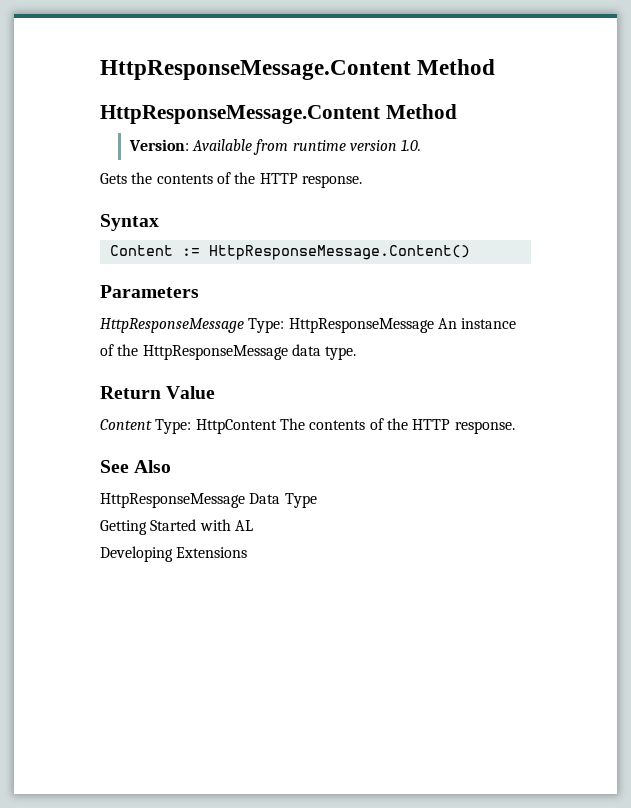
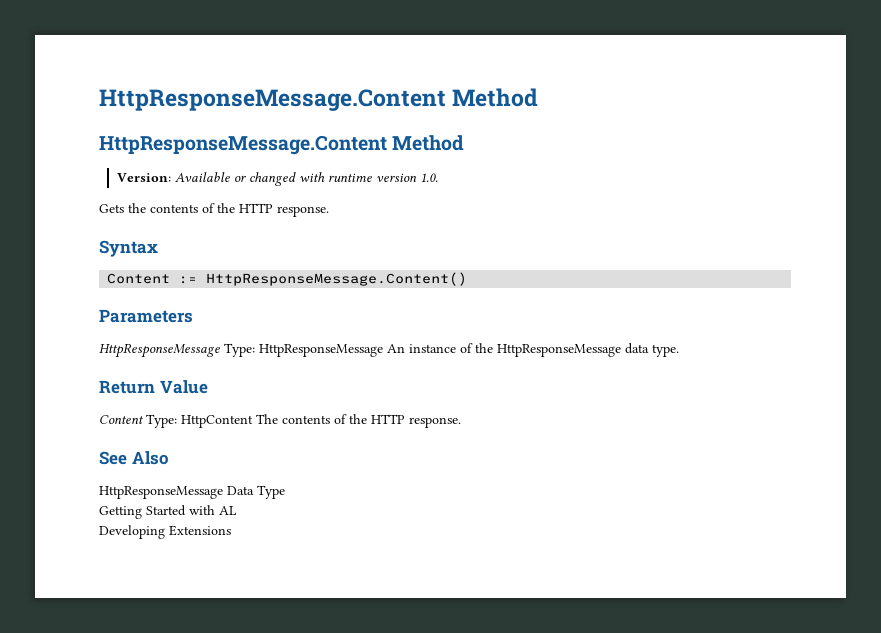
- Version: Available from runtime version 1.0.
+ Version: Available or changed with runtime version 1.0.

